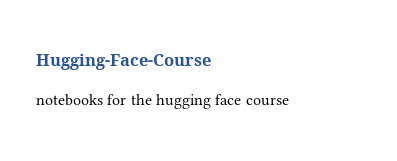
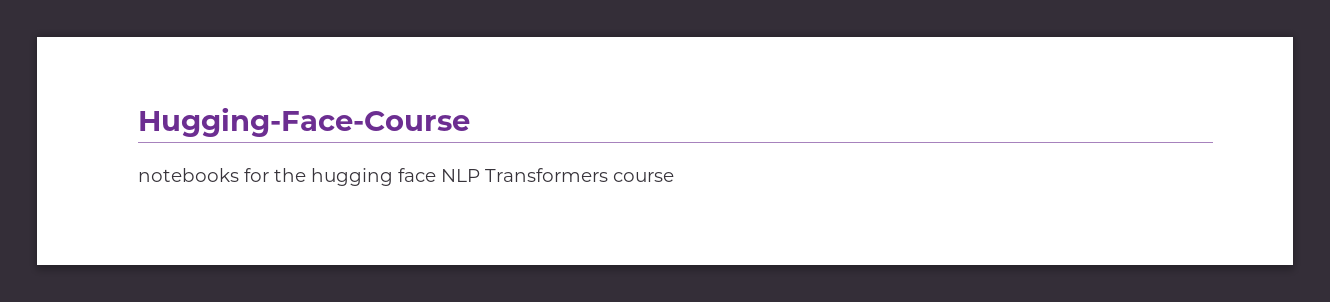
- notebooks for the hugging face course
+ notebooks for the hugging face NLP Transformers course

